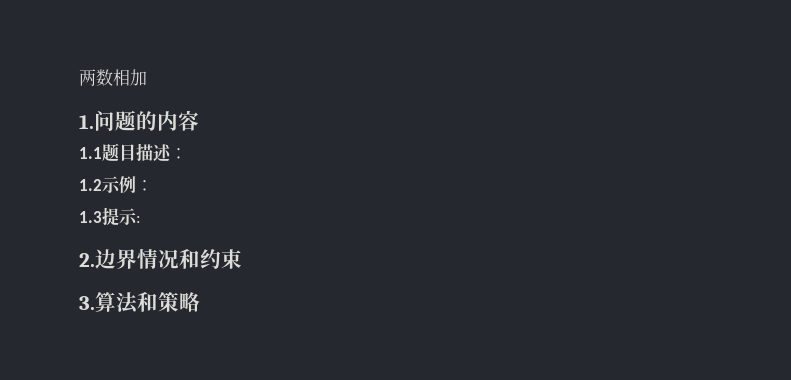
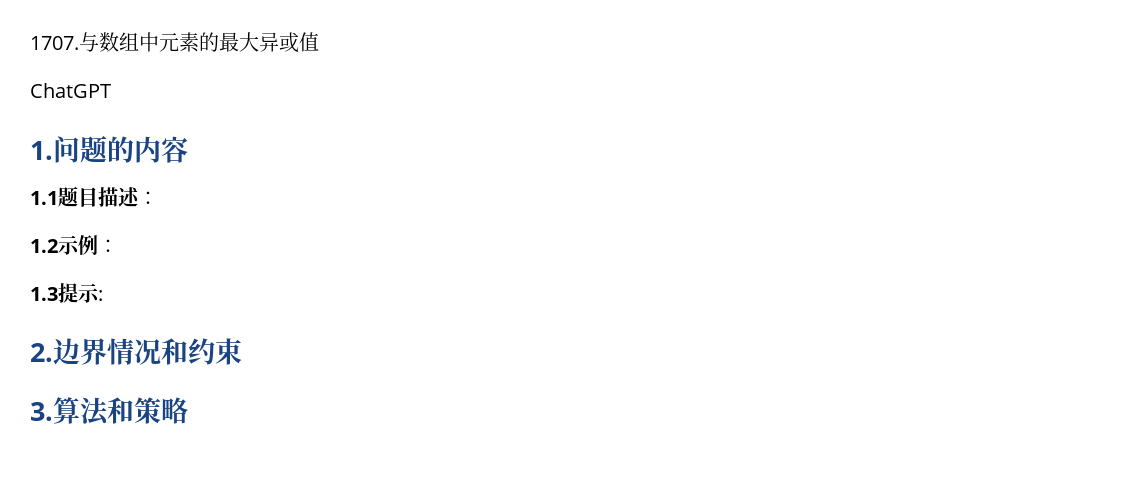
- 两数相加
+ 1707.与数组中元素的最大异或值
+ ChatGPT

